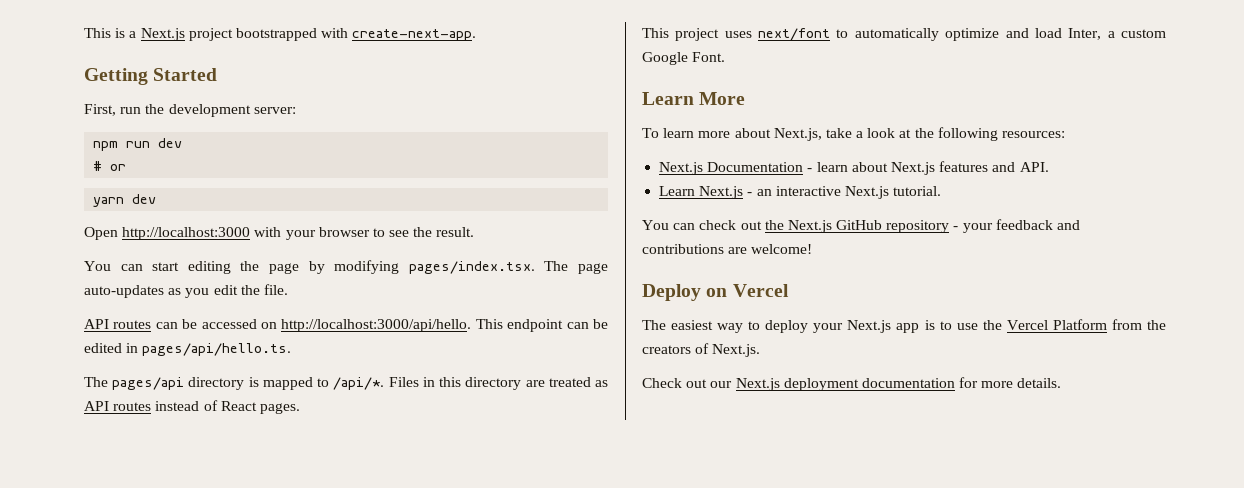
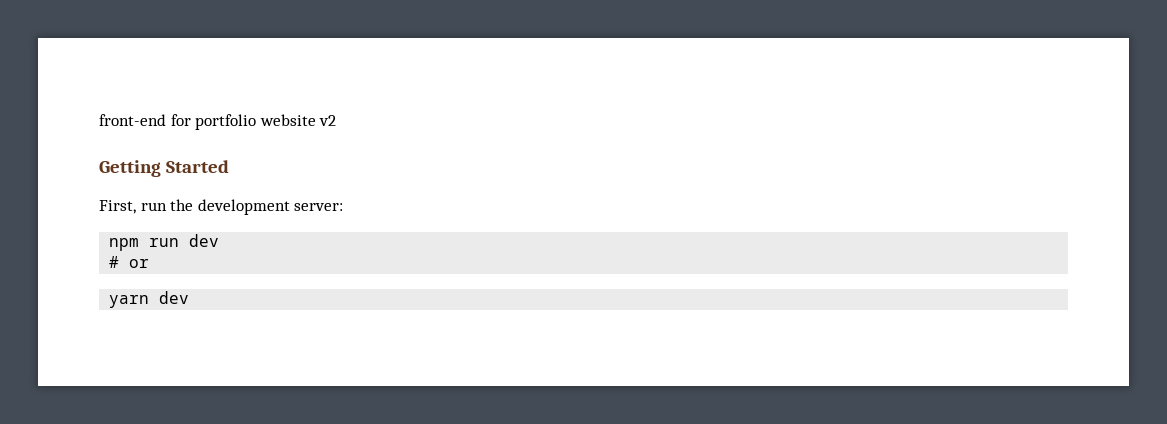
- This is a Next.js project bootstrapped with create-next-app.
+ front-end for portfolio website v2
- Open http://localhost:3000 with your browser to see the result.
- You can start editing the page by modifying pages/index.tsx. The page auto-updates as you edit the file.
- API routes can be accessed on http://localhost:3000/api/hello. This endpoint can be edited in pages/api/hello.ts.
- The pages/api directory is mapped to /api/*. Files in this directory are treated as API routes instead of React pages.
- This project uses next/font to automatically optimize and load Inter, a custom Google Font.
- Learn More
- To learn more about Next.js, take a look at the following resources:
- Next.js Documentation - learn about Next.js features and API.
- Learn Next.js - an interactive Next.js tutorial.
- You can check out the Next.js GitHub repository - your feedback and contributions are welcome!
- Deploy on Vercel
- The easiest way to deploy your Next.js app is to use the Vercel Platform from the creators of Next.js.
- Check out our Next.js deployment documentation for more details.

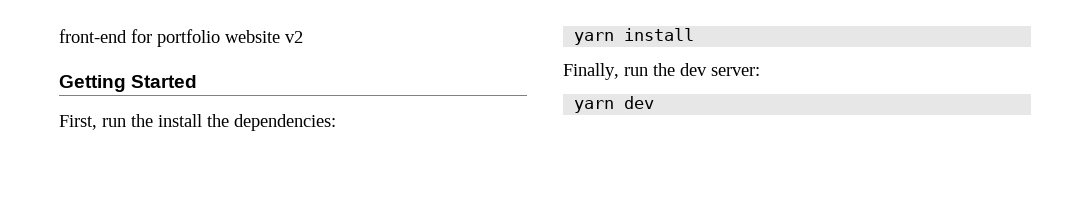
- First, run the development server:
- npm run dev
- # or
+ First, run the install the dependencies:
+ yarn install
+ Finally, run the dev server:

